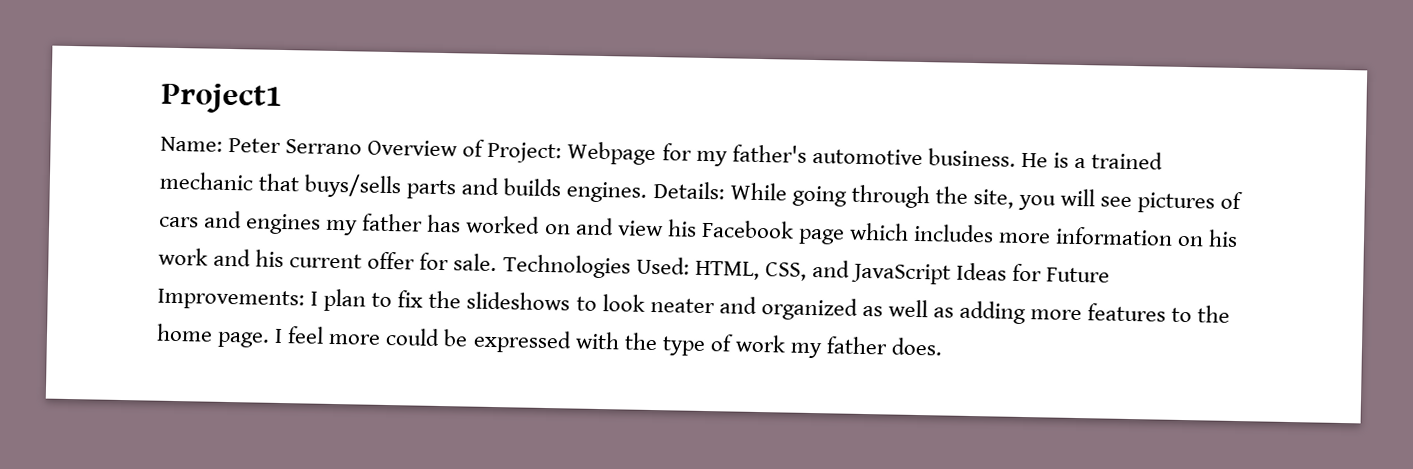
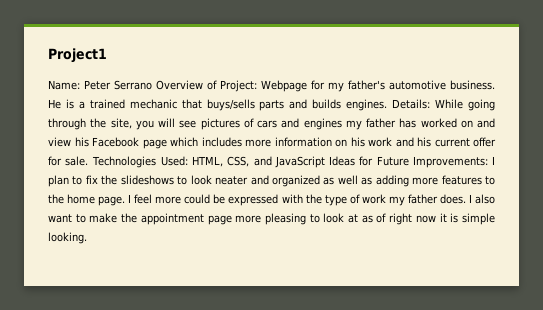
+ I also want to make the appointment page more pleasing to look at as of right now it is simple looking.

